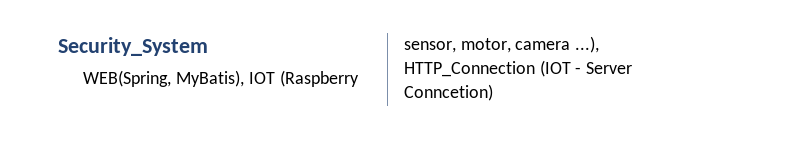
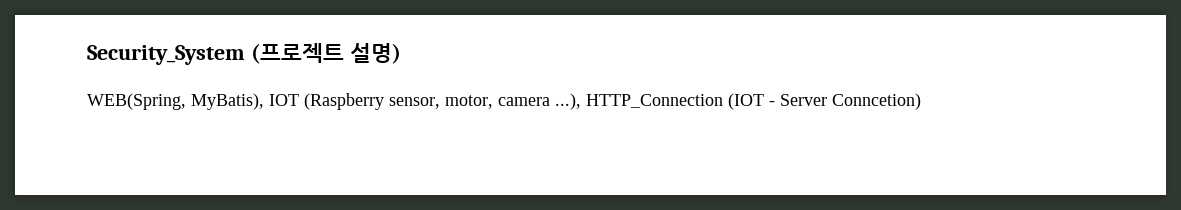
- Security_System
+ Security_System (프로젝트 설명)

